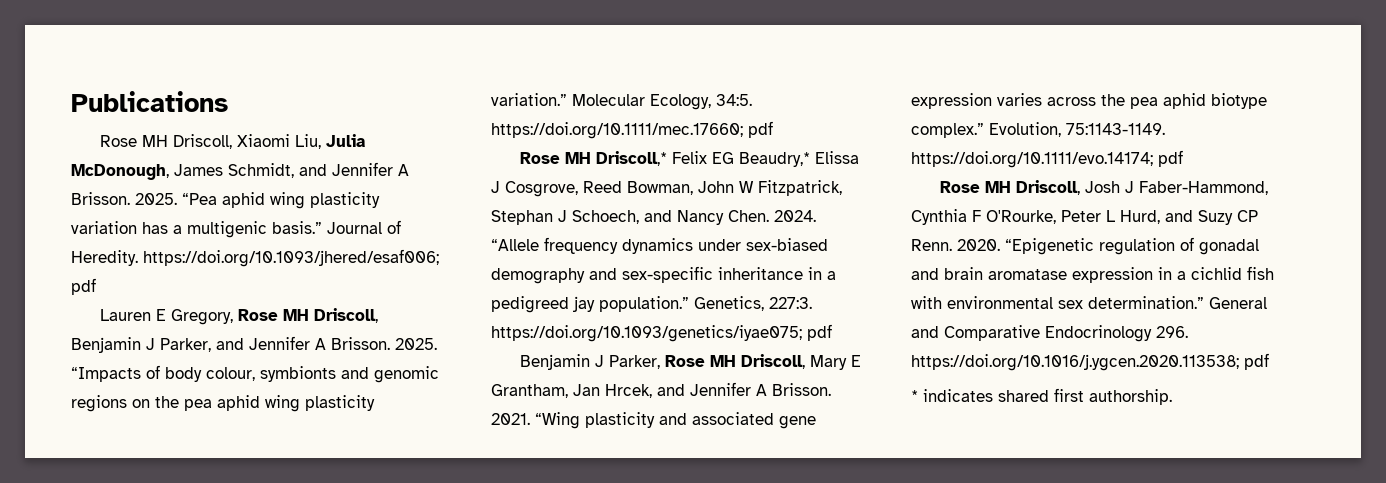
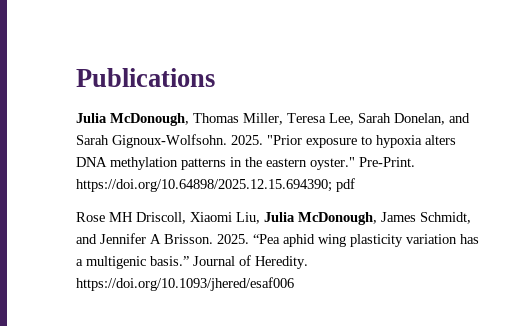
+ Julia McDonough, Thomas Miller, Teresa Lee, Sarah Donelan, and Sarah Gignoux-Wolfsohn. 2025. "Prior exposure to hypoxia alters DNA methylation patterns in the eastern oyster." Pre-Print. https://doi.org/10.64898/2025.12.15.694390; pdf
- Journal of Heredity. https://doi.org/10.1093/jhered/esaf006; pdf
- Lauren E Gregory, Rose MH Driscoll, Benjamin J Parker, and Jennifer A Brisson. 2025. “Impacts of body colour, symbionts and genomic regions on the pea aphid wing plasticity variation.” Molecular Ecology, 34:5. https://doi.org/10.1111/mec.17660; pdf
- Rose MH Driscoll,* Felix EG Beaudry,* Elissa J Cosgrove, Reed Bowman, John W Fitzpatrick, Stephan J Schoech, and Nancy Chen. 2024. “Allele frequency dynamics under sex-biased demography and sex-specific inheritance in a pedigreed jay population.” Genetics, 227:3. https://doi.org/10.1093/genetics/iyae075; pdf
- Benjamin J Parker, Rose MH Driscoll, Mary E Grantham, Jan Hrcek, and Jennifer A Brisson. 2021. “Wing plasticity and associated gene expression varies across the pea aphid biotype complex.” Evolution, 75:1143-1149. https://doi.org/10.1111/evo.14174; pdf
- Rose MH Driscoll, Josh J Faber-Hammond, Cynthia F O'Rourke, Peter L Hurd, and Suzy CP Renn. 2020. “Epigenetic regulation of gonadal and brain aromatase expression in a cichlid fish with environmental sex determination.” General and Comparative Endocrinology 296. https://doi.org/10.1016/j.ygcen.2020.113538; pdf
- * indicates shared first authorship.
+ Journal of Heredity. https://doi.org/10.1093/jhered/esaf006

